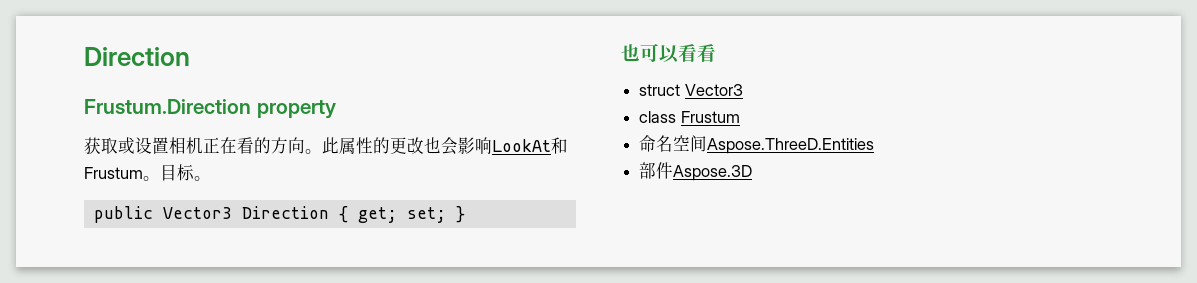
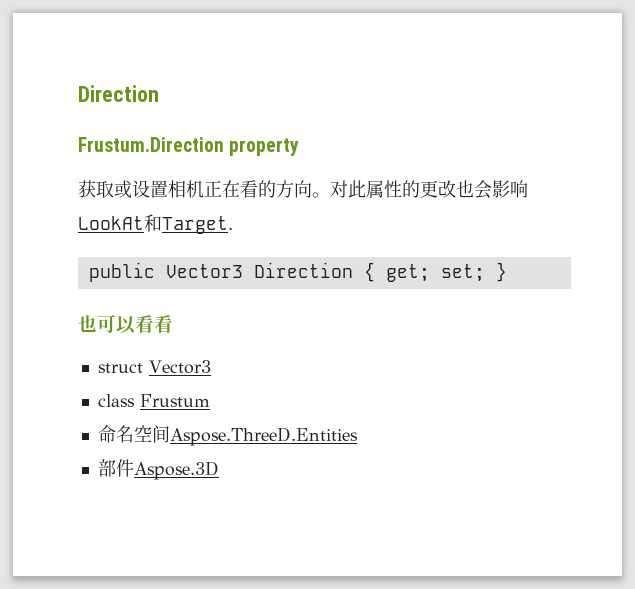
- 此属性的更改也会影响LookAt和Frustum。目标。
+ 对此属性的更改也会影响LookAt和Target.

